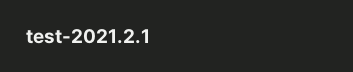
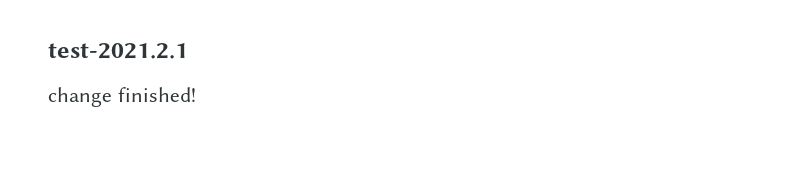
+ change finished!

